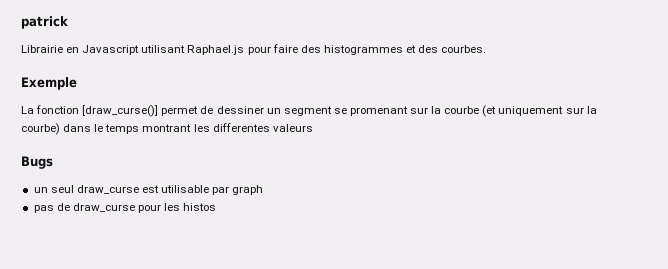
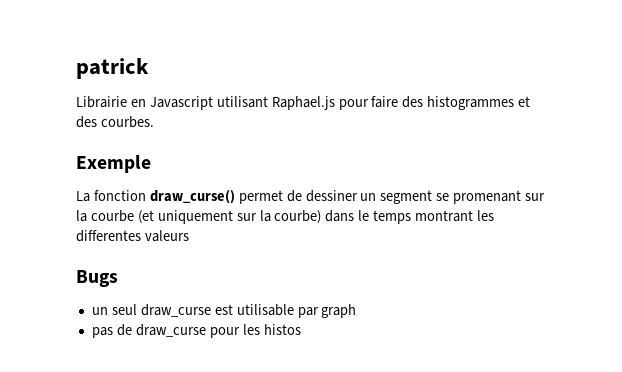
- La fonction [draw_curse()] permet de dessiner un segment se promenant sur la courbe (et uniquement sur la courbe) dans le temps montrant les differentes valeurs
+ La fonction draw_curse() permet de dessiner un segment se promenant sur la courbe (et uniquement sur la courbe) dans le temps montrant les differentes valeurs

